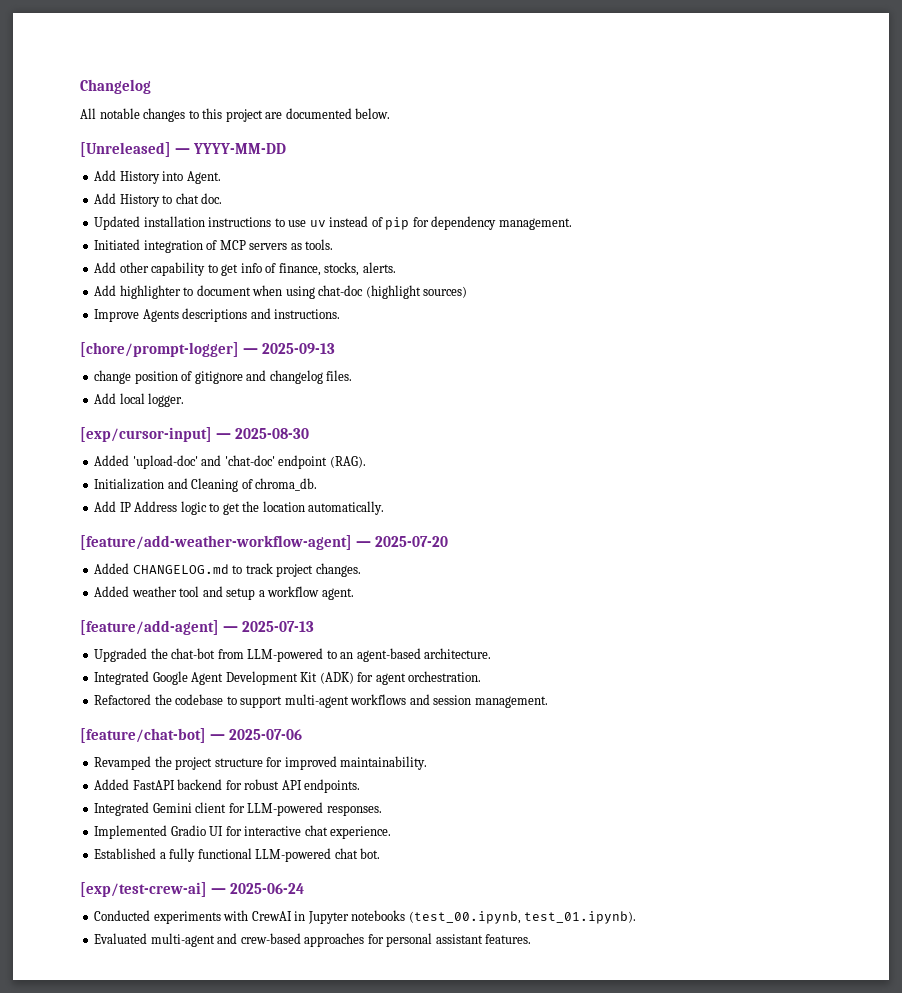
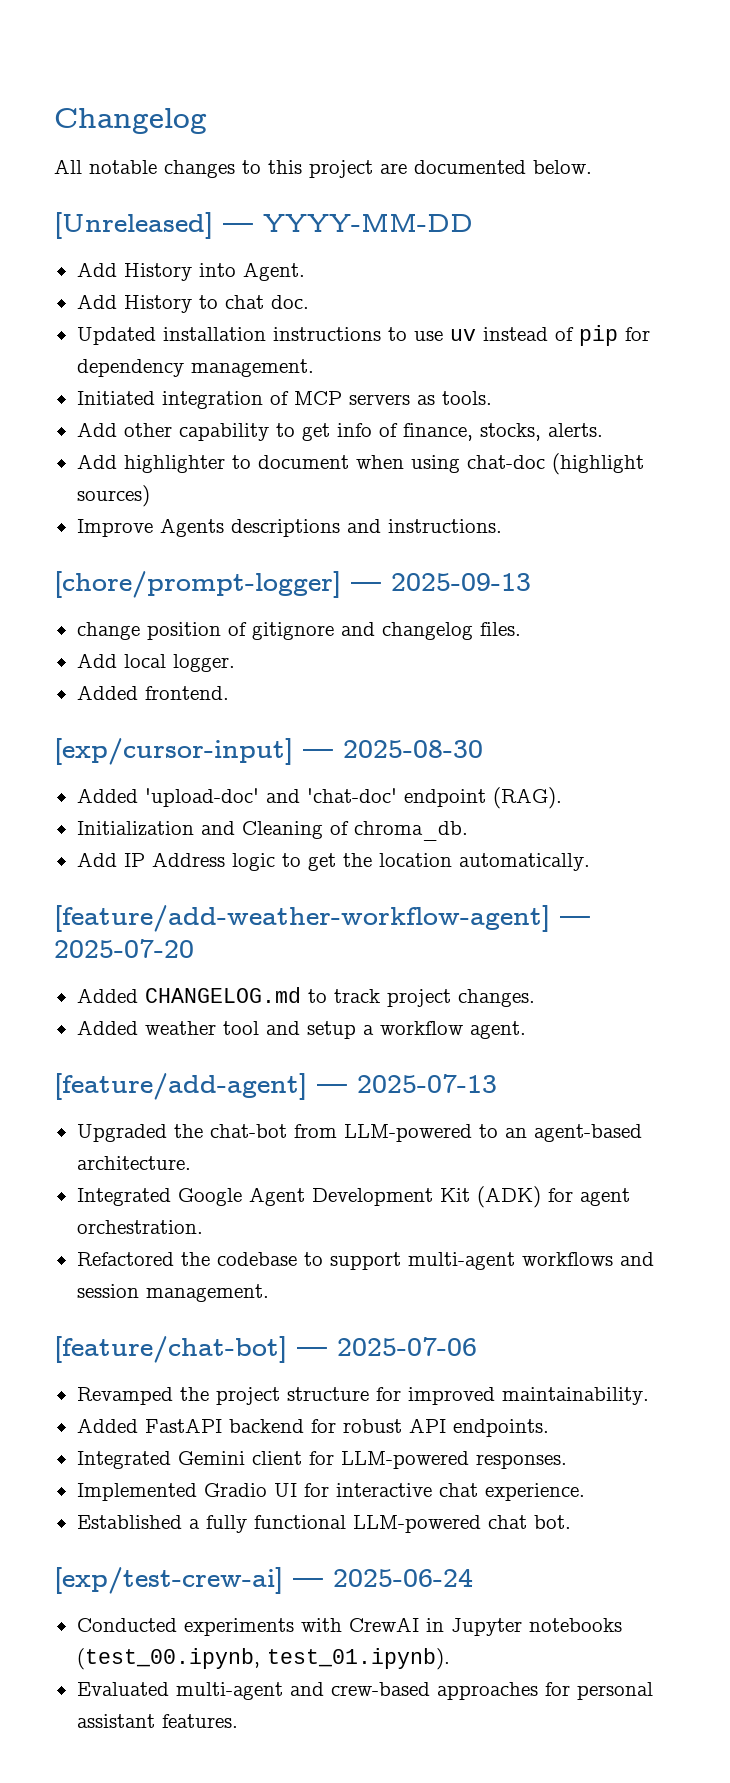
+ Added frontend.

